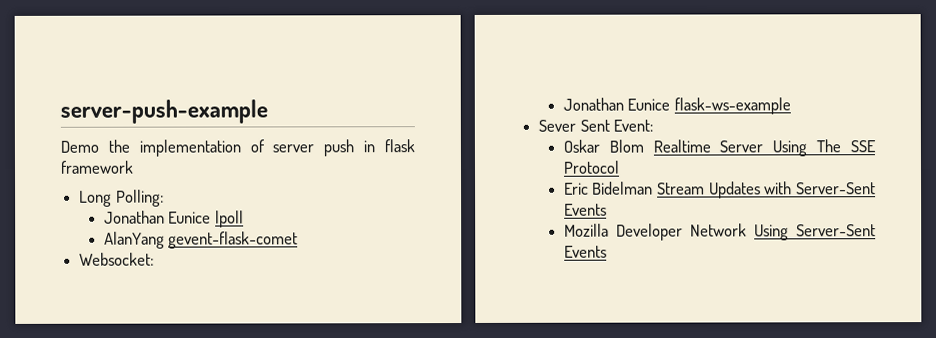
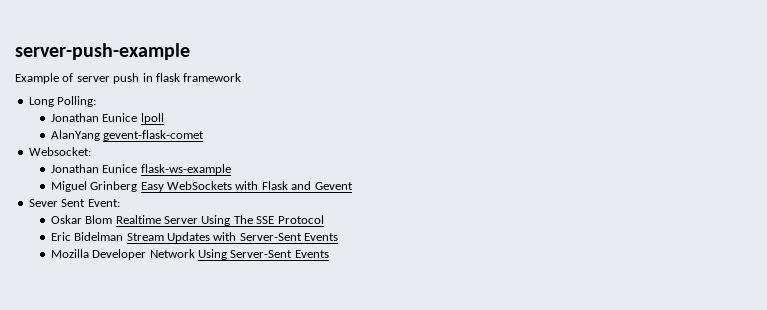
- Demo the implementation of server push in flask framework
+ Example of server push in flask framework
+ Miguel Grinberg Easy WebSockets with Flask and Gevent

